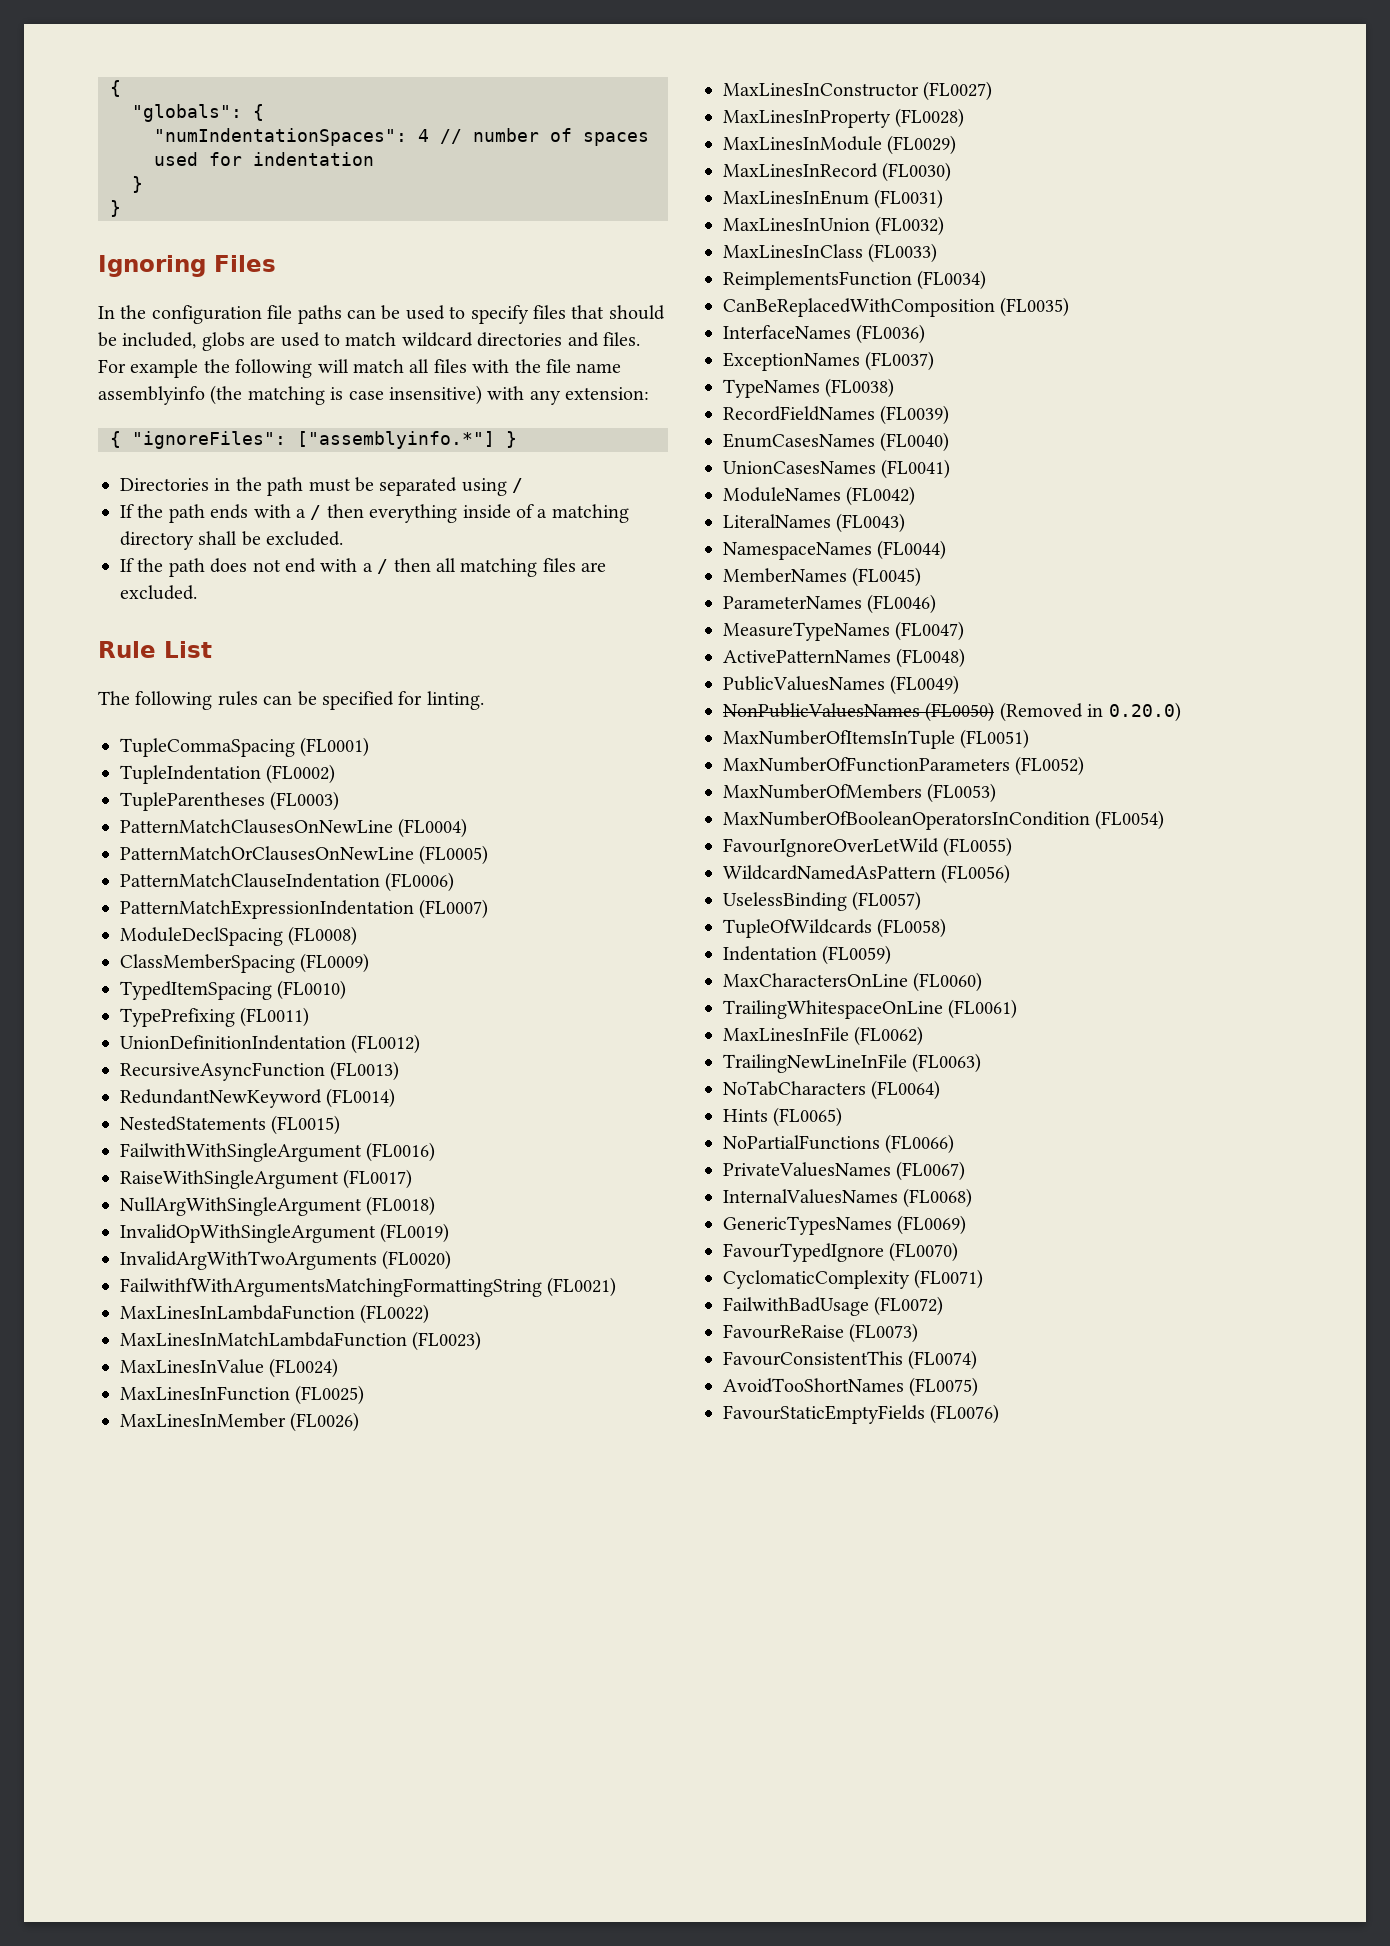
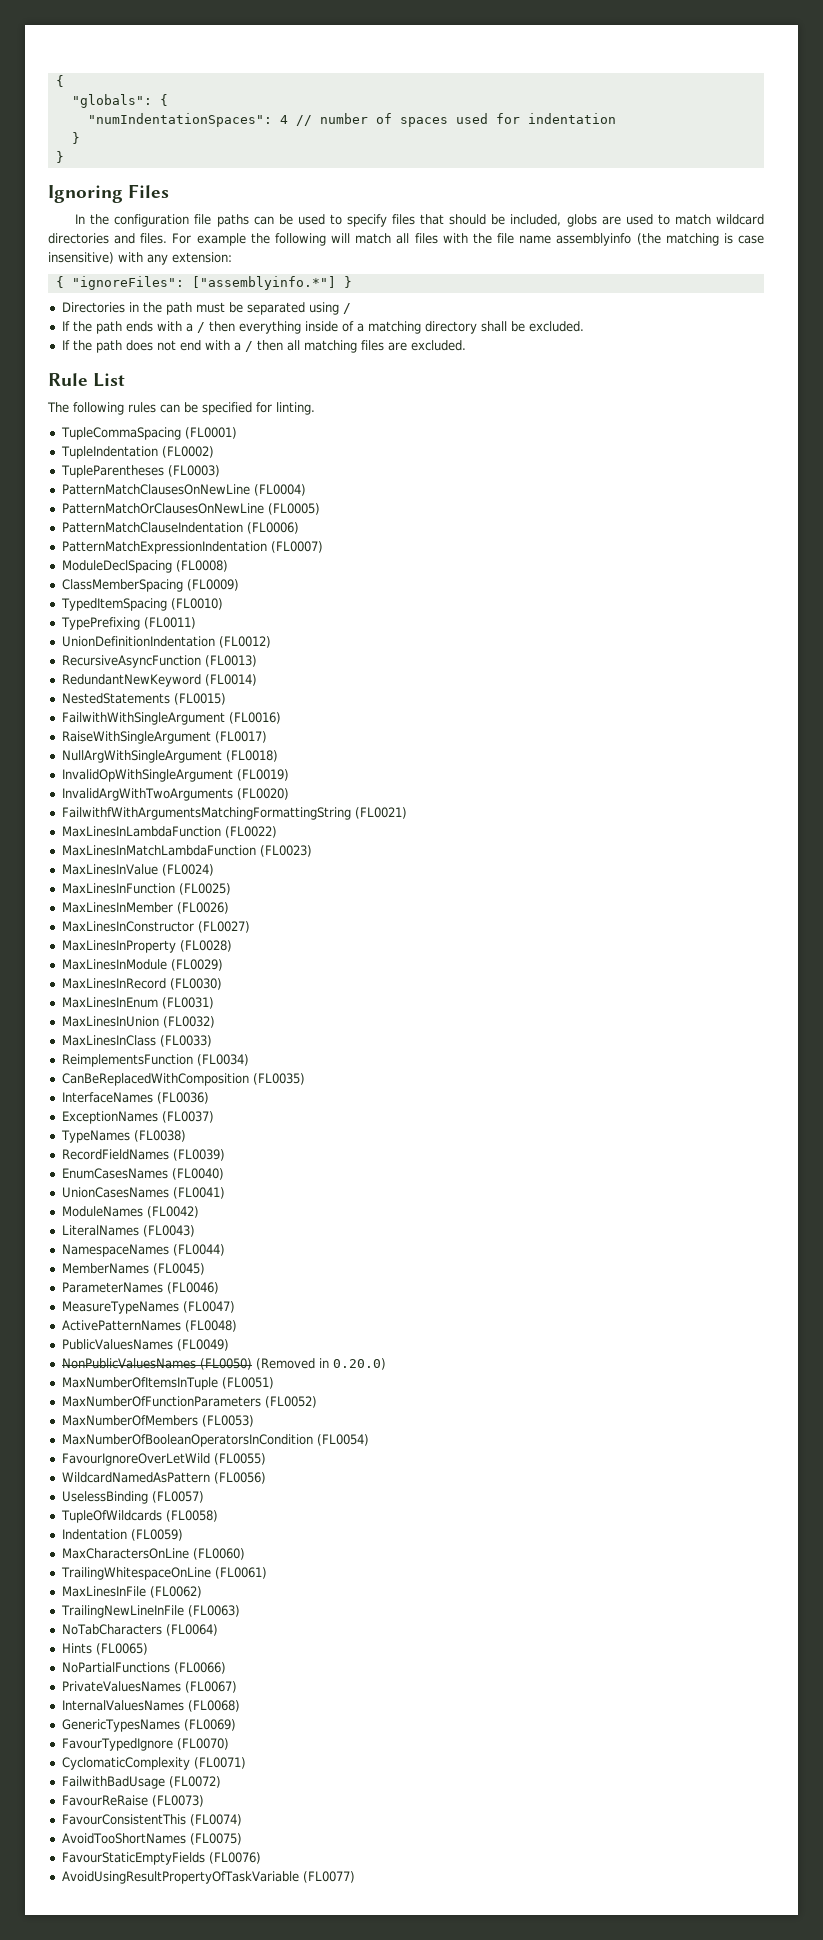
+ AvoidUsingResultPropertyOfTaskVariable (FL0077)

